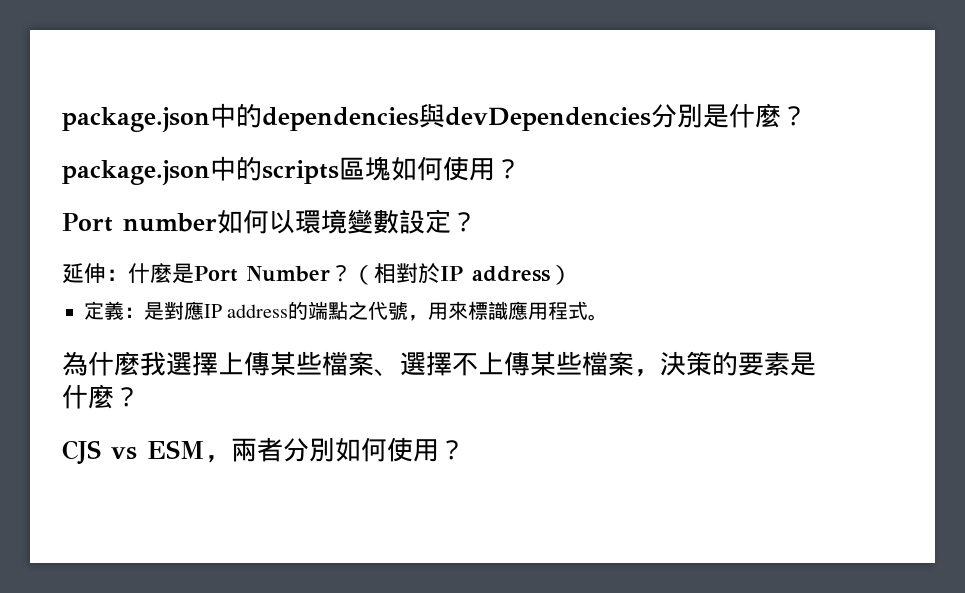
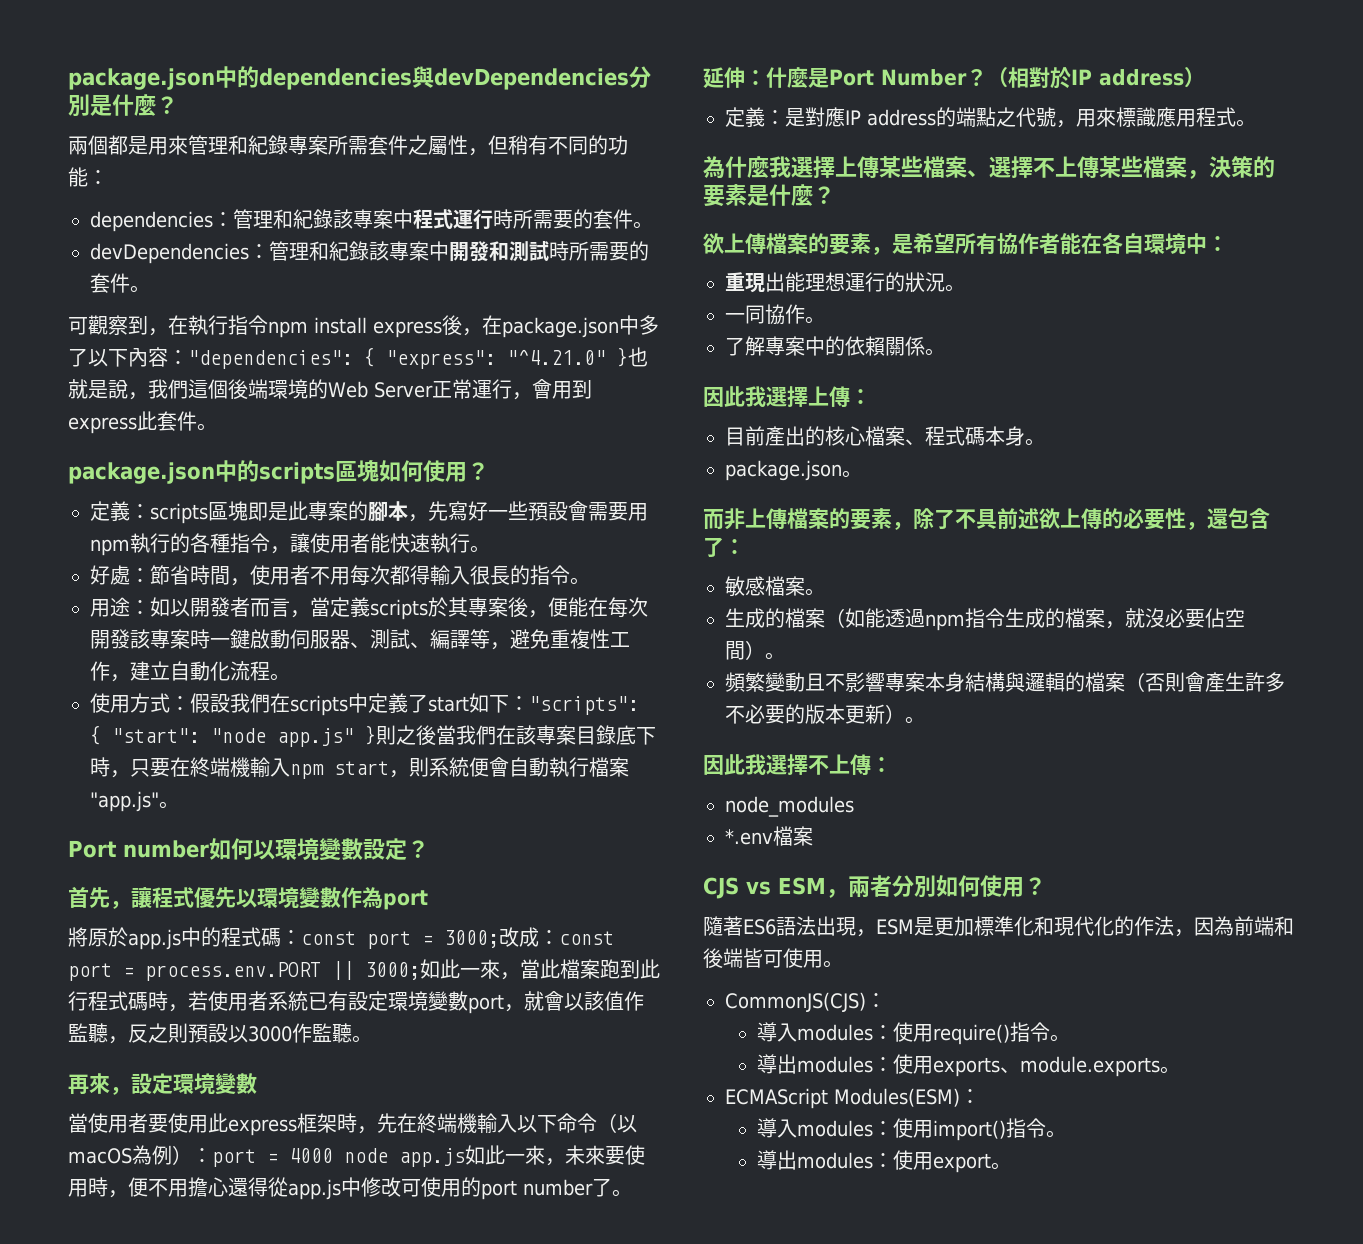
+ 兩個都是用來管理和紀錄專案所需套件之屬性，但稍有不同的功能：
+ dependencies：管理和紀錄該專案中程式運行時所需要的套件。
+ devDependencies：管理和紀錄該專案中開發和測試時所需要的套件。
+ 可觀察到，在執行指令npm install express後，在package.json中多了以下內容："dependencies": { "express": "^4.21.0" }也就是說，我們這個後端環境的Web Server正常運行，會用到express此套件。
+ 定義：scripts區塊即是此專案的腳本，先寫好一些預設會需要用npm執行的各種指令，讓使用者能快速執行。
+ 好處：節省時間，使用者不用每次都得輸入很長的指令。
+ 用途：如以開發者而言，當定義scripts於其專案後，便能在每次開發該專案時一鍵啟動伺服器、測試、編譯等，避免重複性工作，建立自動化流程。
+ 使用方式：假設我們在scripts中定義了start如下："scripts": { "start": "node app.js" }則之後當我們在該專案目錄底下時，只要在終端機輸入npm start，則系統便會自動執行檔案"app.js"。
+ 首先，讓程式優先以環境變數作為port
+ 將原於app.js中的程式碼：const port = 3000;改成：const port = process.env.PORT || 3000;如此一來，當此檔案跑到此行程式碼時，若使用者系統已有設定環境變數port，就會以該值作監聽，反之則預設以3000作監聽。
+ 再來，設定環境變數
+ 當使用者要使用此express框架時，先在終端機輸入以下命令（以macOS為例）：port = 4000 node app.js如此一來，未來要使用時，便不用擔心還得從app.js中修改可使用的port number了。
+ 欲上傳檔案的要素，是希望所有協作者能在各自環境中：
+ 重現出能理想運行的狀況。
+ 一同協作。
+ 了解專案中的依賴關係。
+ 因此我選擇上傳：
+ 目前產出的核心檔案、程式碼本身。
+ package.json。
+ 而非上傳檔案的要素，除了不具前述欲上傳的必要性，還包含了：
+ 敏感檔案。
+ 生成的檔案（如能透過npm指令生成的檔案，就沒必要佔空間）。
+ 頻繁變動且不影響專案本身結構與邏輯的檔案（否則會產生許多不必要的版本更新）。
+ 因此我選擇不上傳：
+ node_modules
+ *.env檔案
+ 隨著ES6語法出現，ESM是更加標準化和現代化的作法，因為前端和後端皆可使用。
+ CommonJS(CJS)：
+ 導入modules：使用require()指令。
+ 導出modules：使用exports、module.exports。
+ ECMAScript Modules(ESM)：
+ 導入modules：使用import()指令。
+ 導出modules：使用export。

